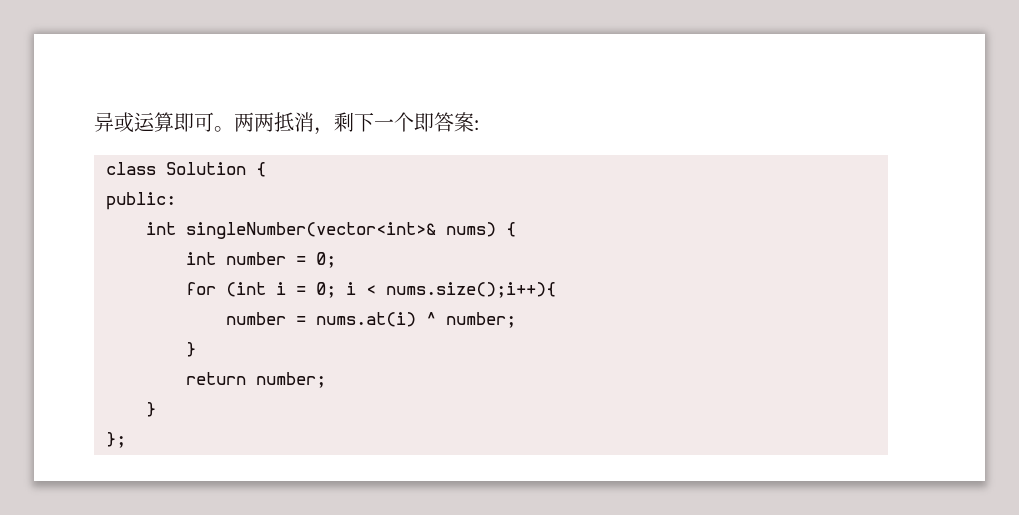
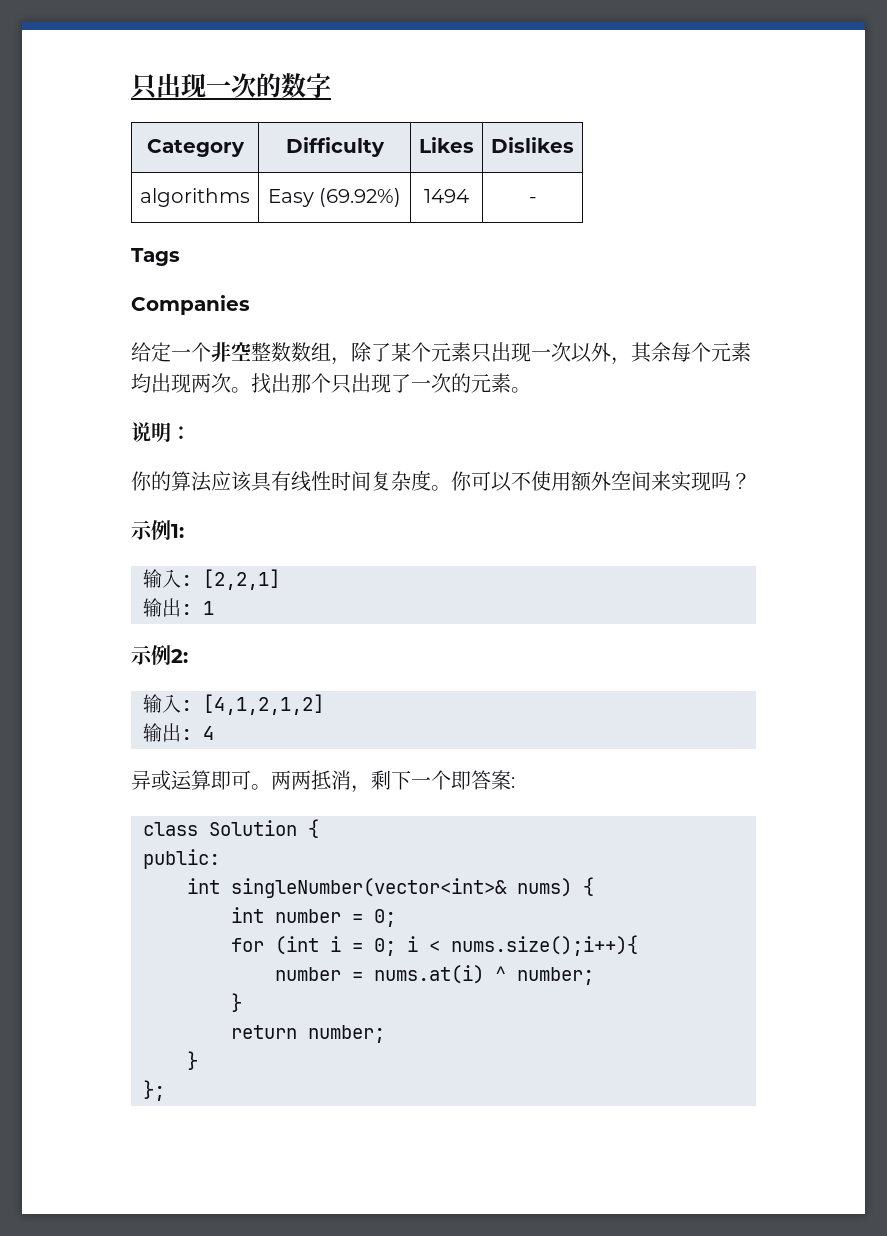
+ 只出现一次的数字
+ Category | Difficulty | Likes | Dislikes
+ algorithms | Easy (69.92%) | 1494 | -
+ Tags
+ Companies
+ 给定一个非空整数数组，除了某个元素只出现一次以外，其余每个元素均出现两次。找出那个只出现了一次的元素。
+ 说明：
+ 你的算法应该具有线性时间复杂度。你可以不使用额外空间来实现吗？
+ 示例1:
+ 输入: [2,2,1]
+ 输出: 1
+ 示例2:
+ 输入: [4,1,2,1,2]
+ 输出: 4

